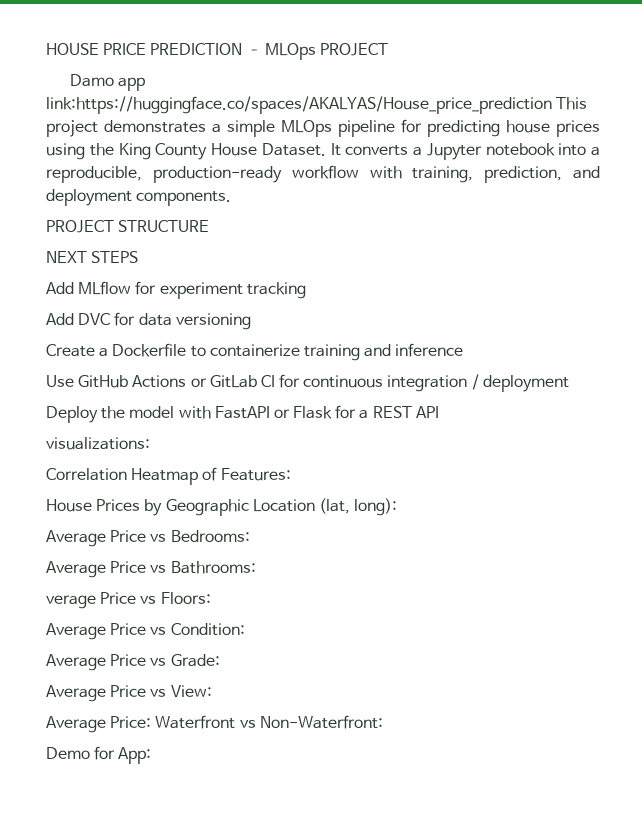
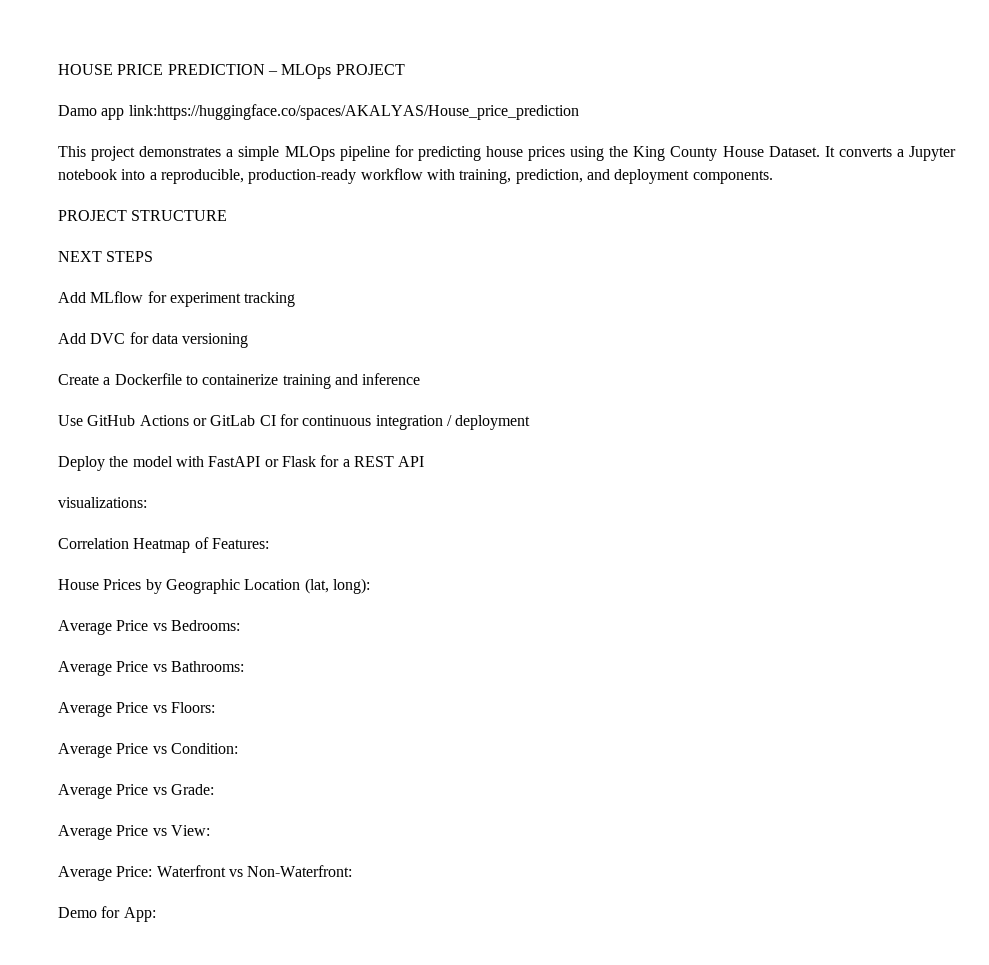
- Damo app link:https://huggingface.co/spaces/AKALYAS/House_price_prediction This project demonstrates a simple MLOps pipeline for predicting house prices using the King County House Dataset.
+ Damo app link:https://huggingface.co/spaces/AKALYAS/House_price_prediction
+ This project demonstrates a simple MLOps pipeline for predicting house prices using the King County House Dataset.
- verage Price vs Floors:
+ Average Price vs Floors:

